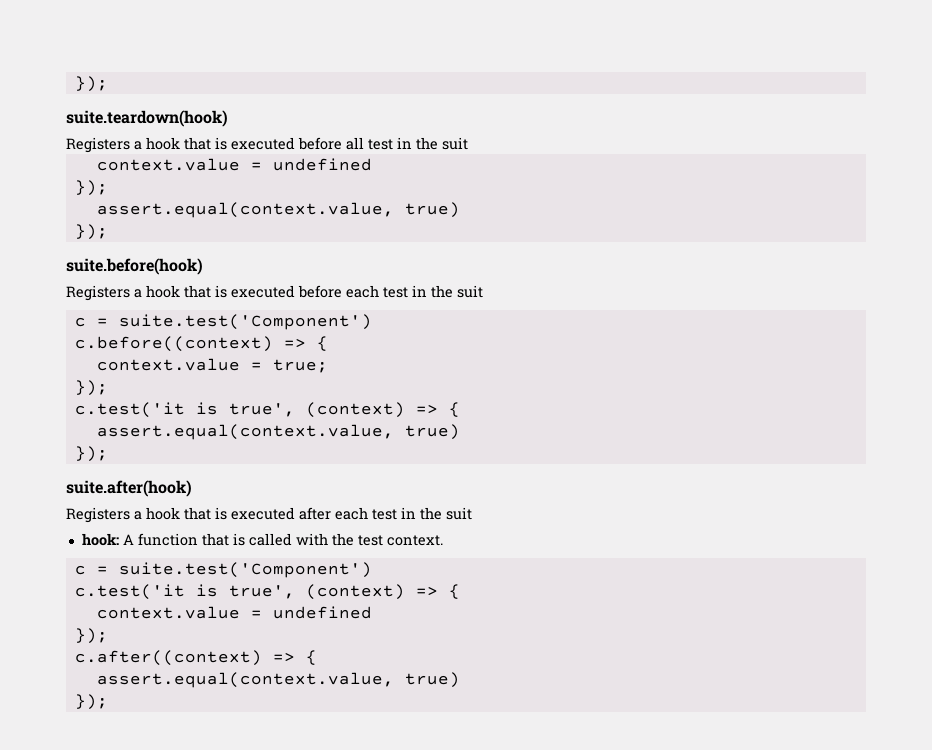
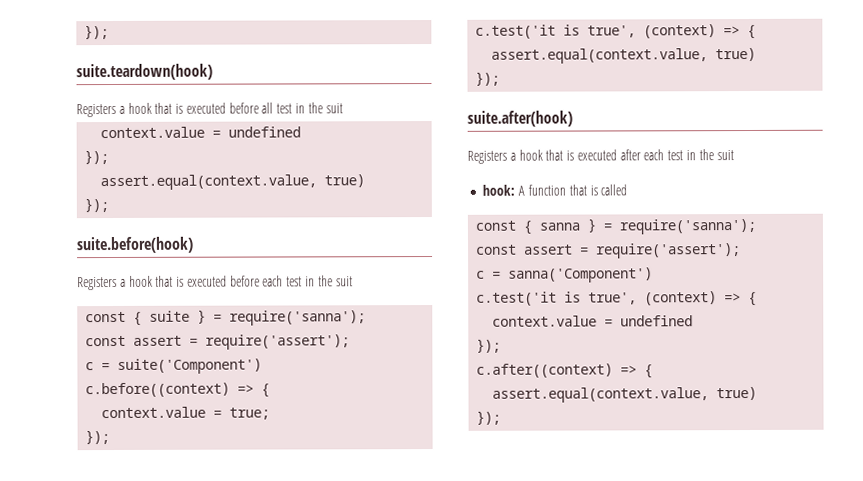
  Registers a hook that is executed before each test in the suit
- c = suite.test('Component')
+ const { suite } = require('sanna');
+ const assert = require('assert');
+ c = suite('Component')
- hook: A function that is called with the test context.
- c = suite.test('Component')
+ hook: A function that is called
+ const { sanna } = require('sanna');
+ const assert = require('assert');
+ c = sanna('Component')

